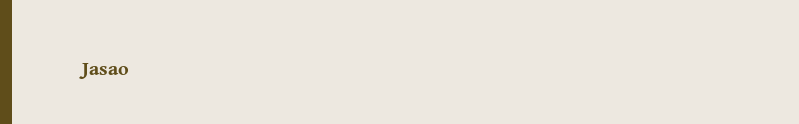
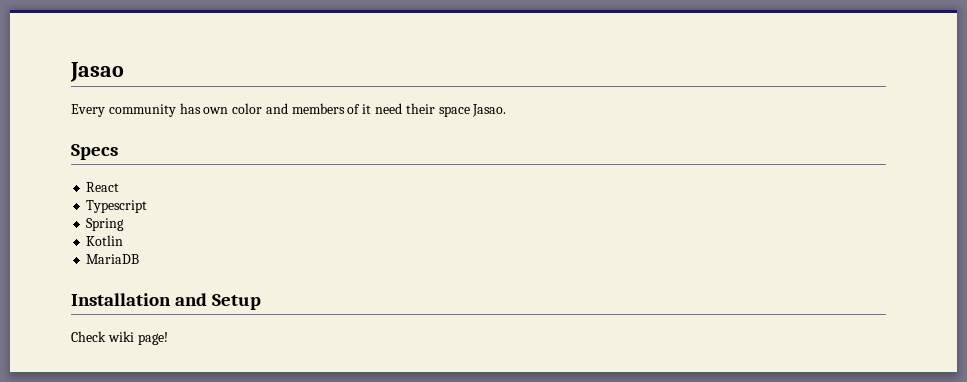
+ Every community has own color and members of it need their space Jasao.
+ Specs
+ React
+ Typescript
+ Spring
+ Kotlin
+ MariaDB
+ Installation and Setup
+ Check wiki page!

